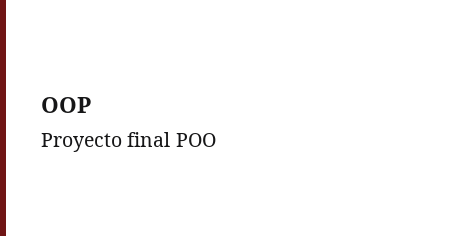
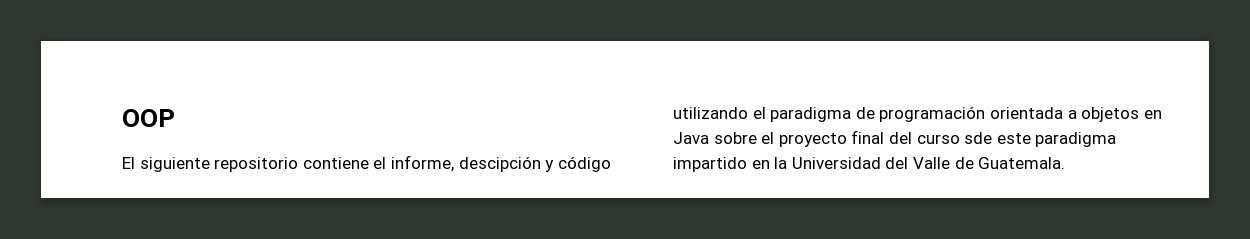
- Proyecto final POO
+ El siguiente repositorio contiene el informe, descipción y código utilizando el paradigma de programación orientada a objetos en Java sobre el proyecto final del curso sde este paradigma impartido en la Universidad del Valle de Guatemala.

